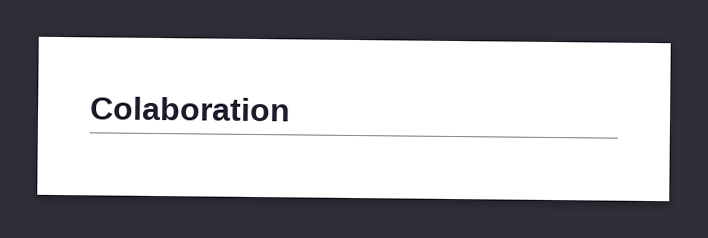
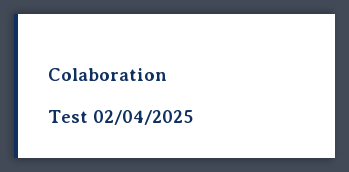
+ Test 02/04/2025

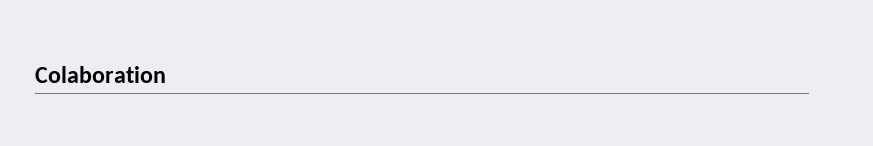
- Test 02/04/2025

